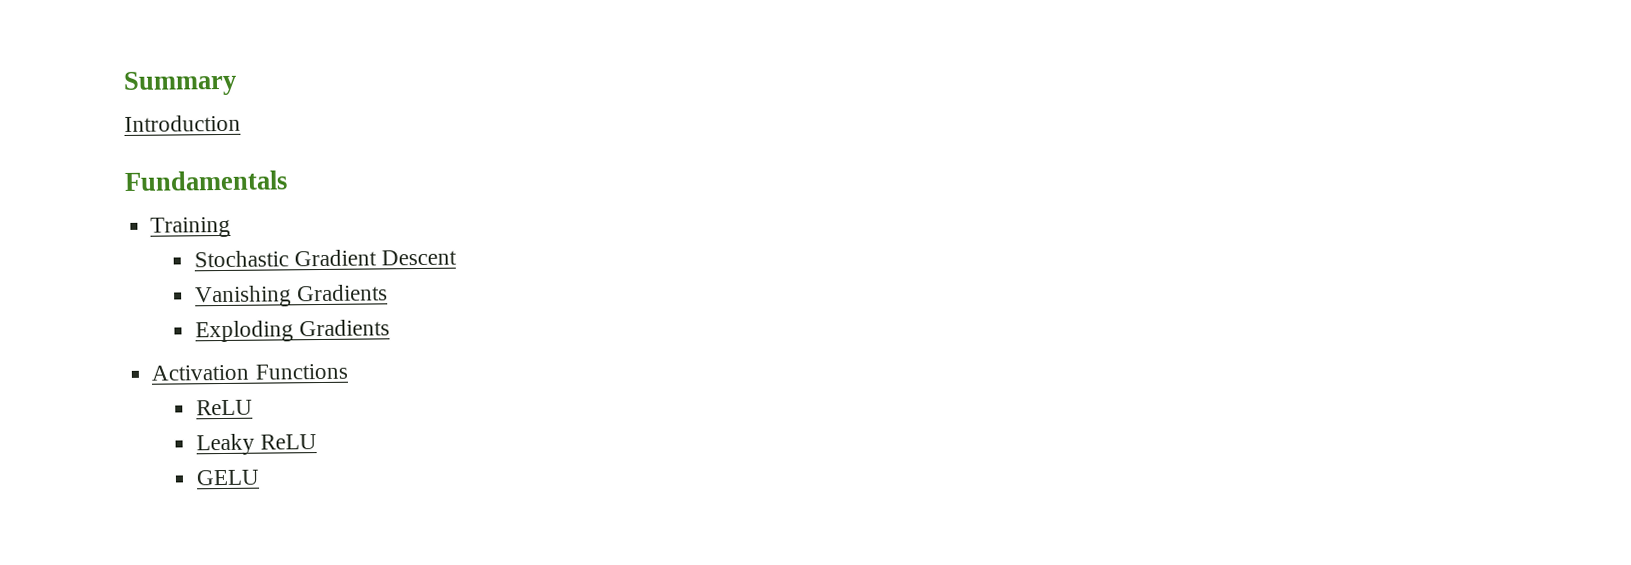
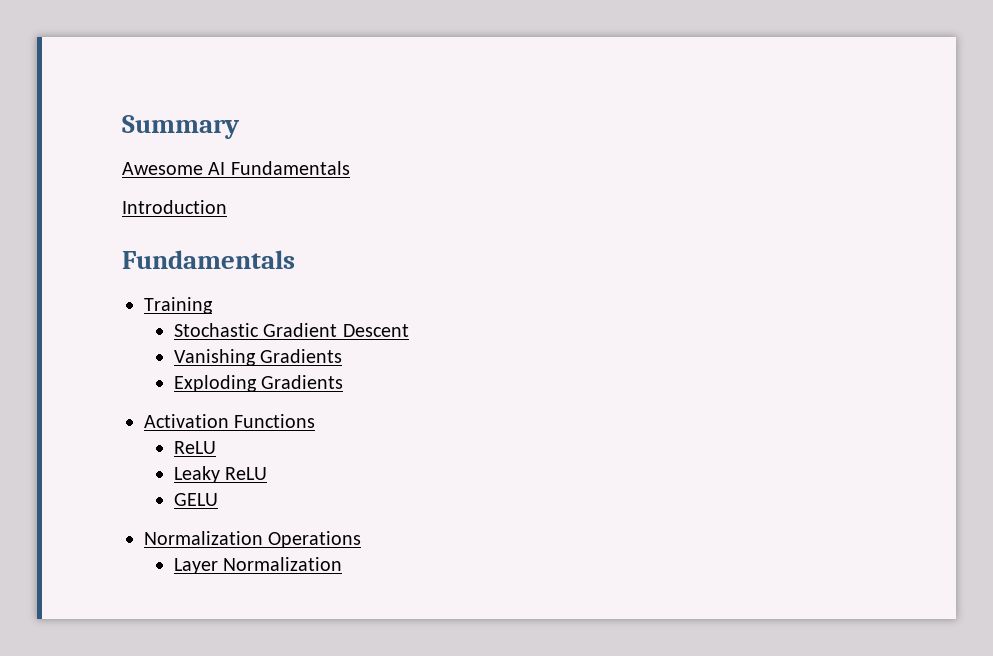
+ Awesome AI Fundamentals
+ Normalization Operations
+ Layer Normalization

